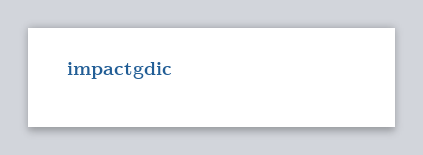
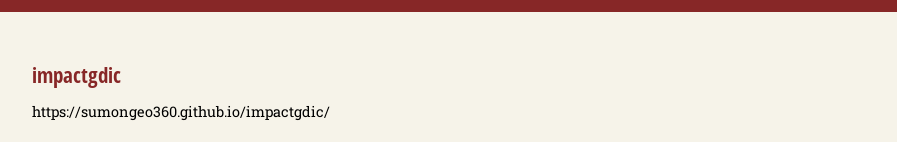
+ https://sumongeo360.github.io/impactgdic/

